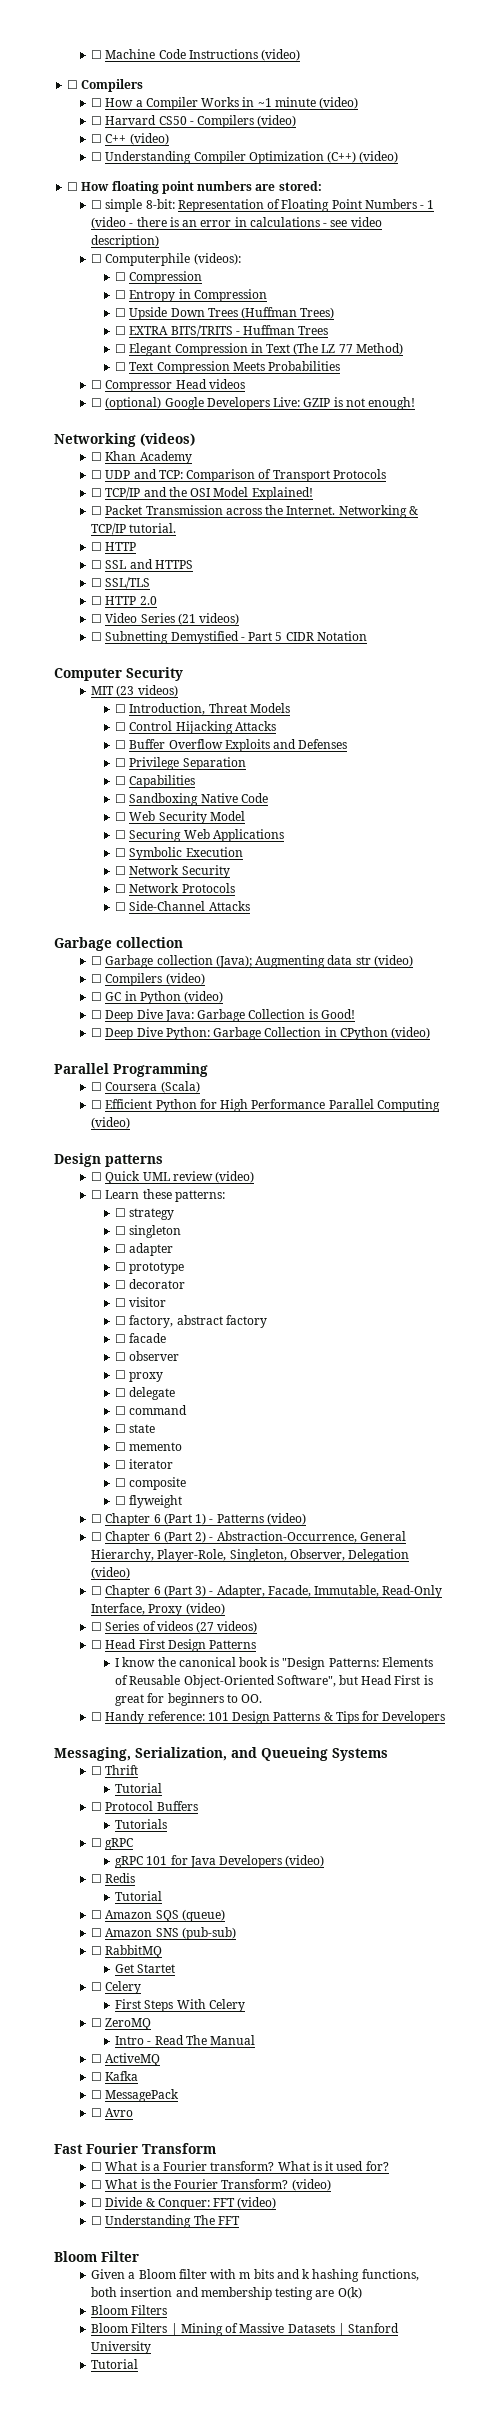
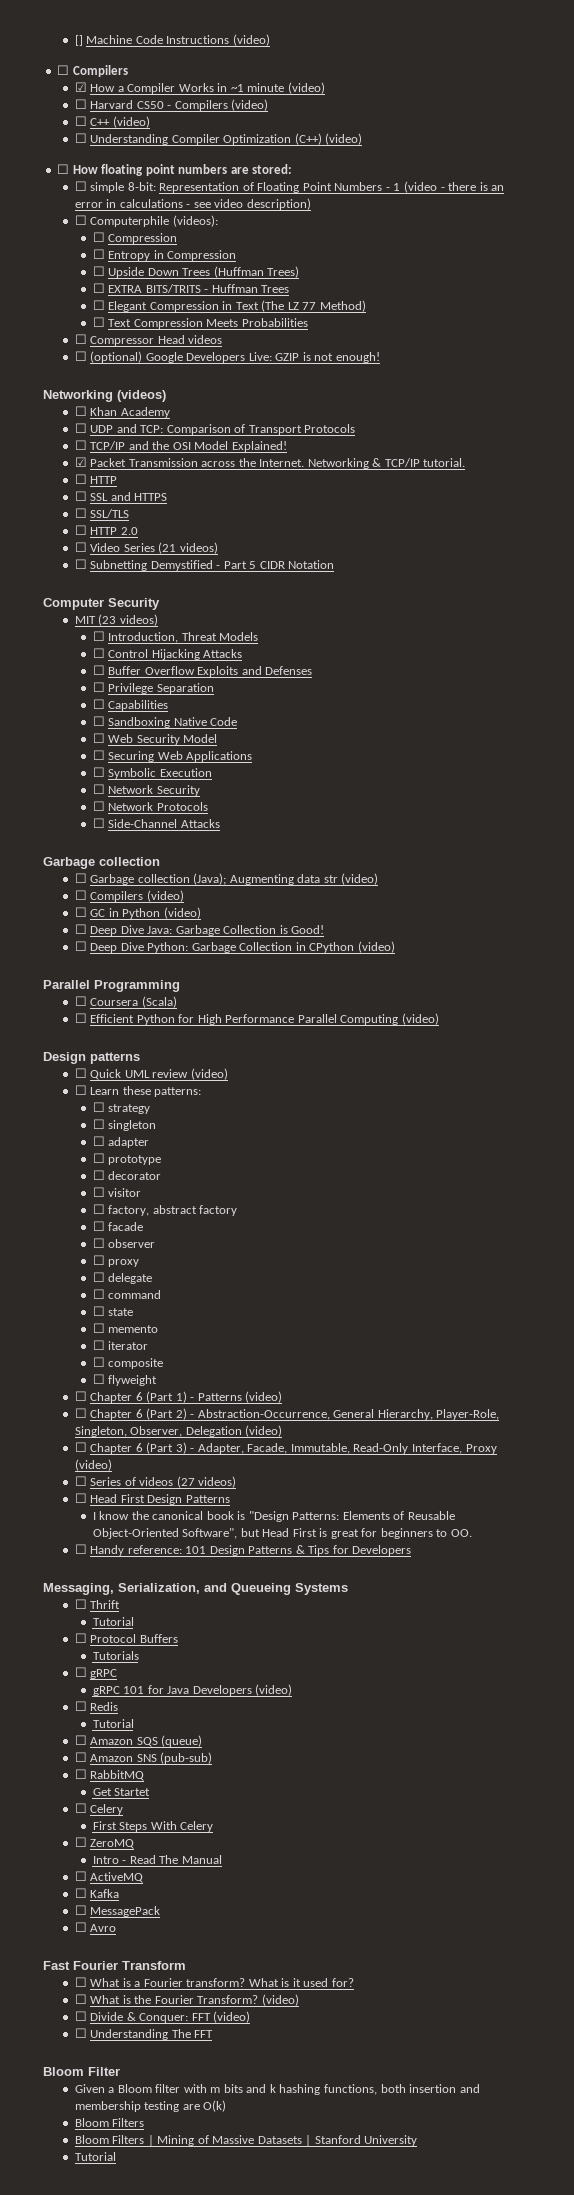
- ☐ Machine Code Instructions (video)
+ [] Machine Code Instructions (video)
- ☐ How a Compiler Works in ~1 minute (video)
+ ☑ How a Compiler Works in ~1 minute (video)
- ☐ Packet Transmission across the Internet.
+ ☑ Packet Transmission across the Internet.

